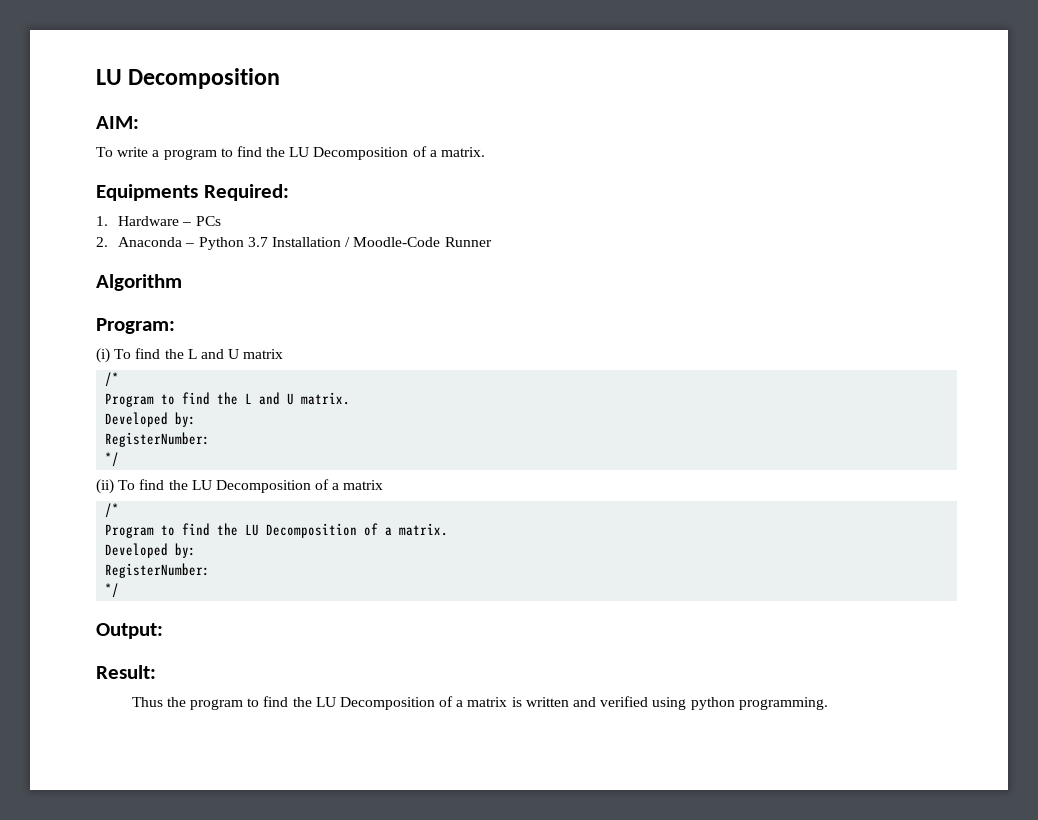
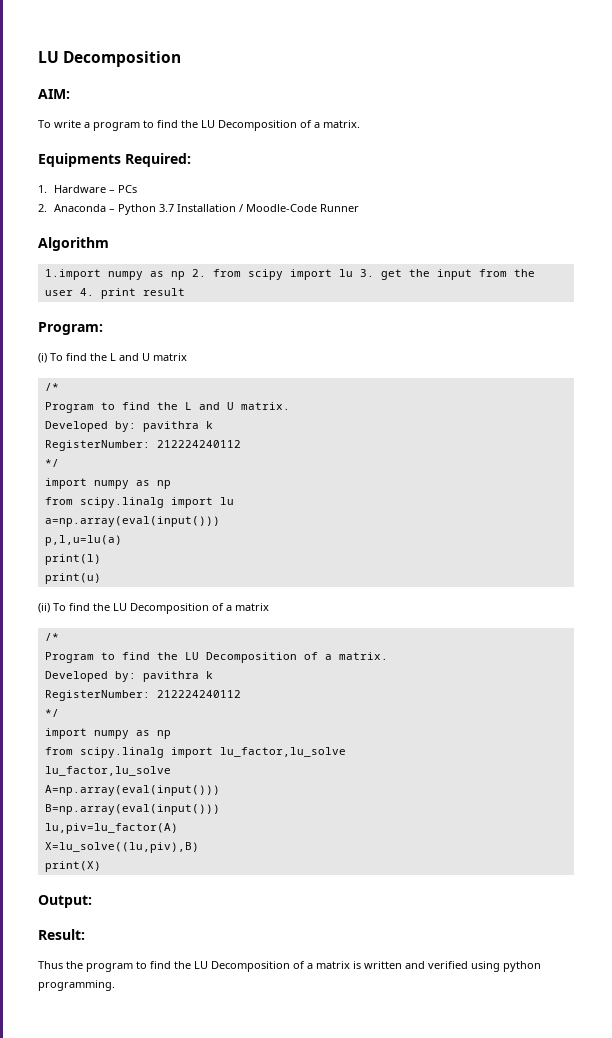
+ 1.import numpy as np 2. from scipy import lu 3. get the input from the user 4. print result
  Program to find the L and U matrix.
- Developed by:
- RegisterNumber:
+ Developed by: pavithra k
+ RegisterNumber: 212224240112
  */
+ import numpy as np
+ from scipy.linalg import lu
+ a=np.array(eval(input()))
+ p,l,u=lu(a)
+ print(l)
+ print(u)
  Program to find the LU Decomposition of a matrix.
- Developed by:
- RegisterNumber:
+ Developed by: pavithra k
+ RegisterNumber: 212224240112
  */
+ import numpy as np
+ from scipy.linalg import lu_factor,lu_solve
+ lu_factor,lu_solve
+ A=np.array(eval(input()))
+ B=np.array(eval(input()))
+ lu,piv=lu_factor(A)
+ X=lu_solve((lu,piv),B)
+ print(X)

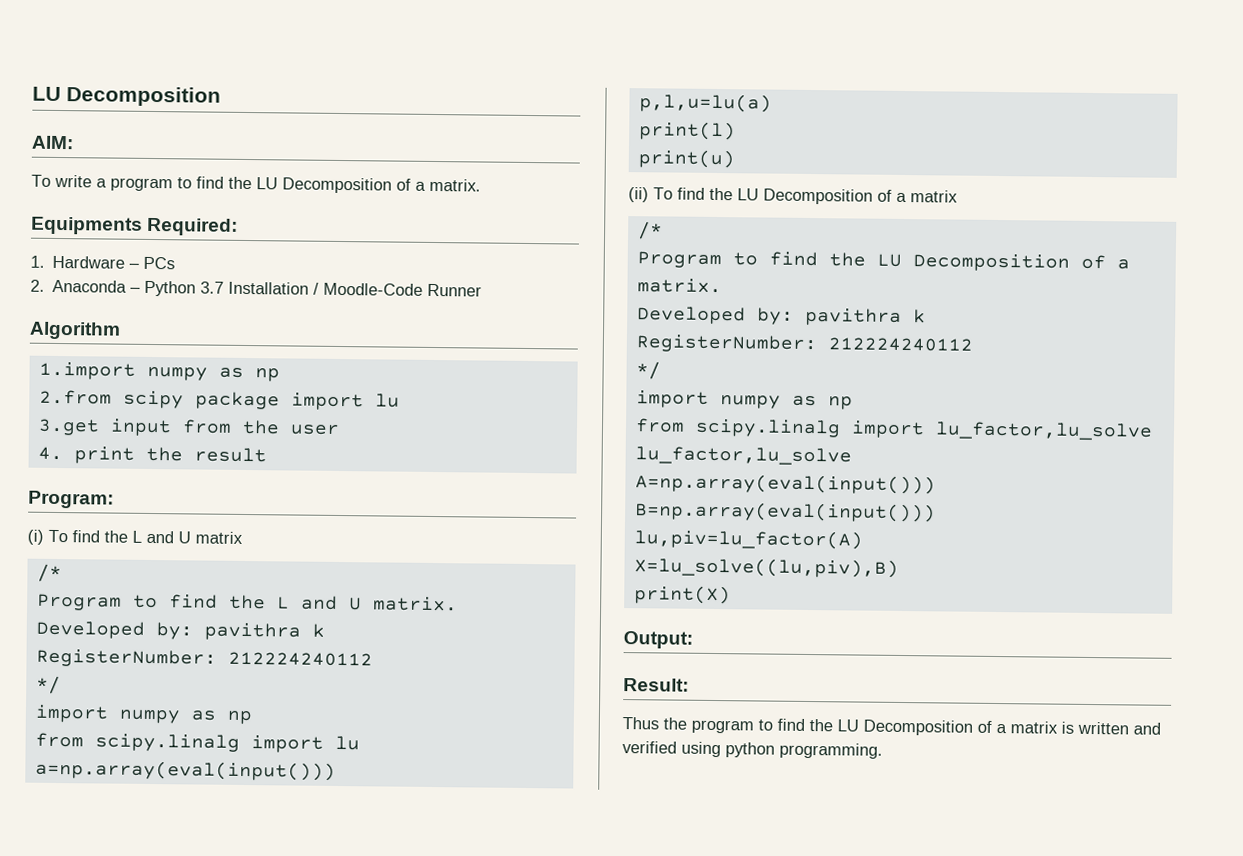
- 1.import numpy as np 2. from scipy import lu 3. get the input from the user 4. print result
+ 1.import numpy as np
+ 2.from scipy package import lu
+ 3.get input from the user
+ 4. print the result

